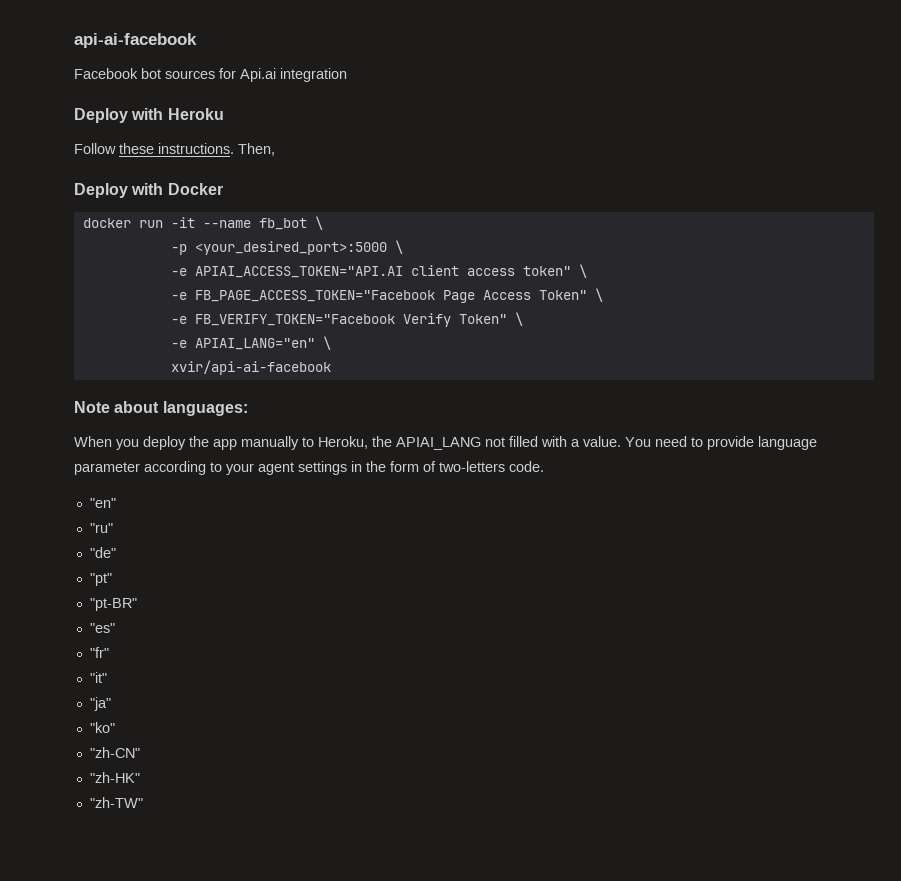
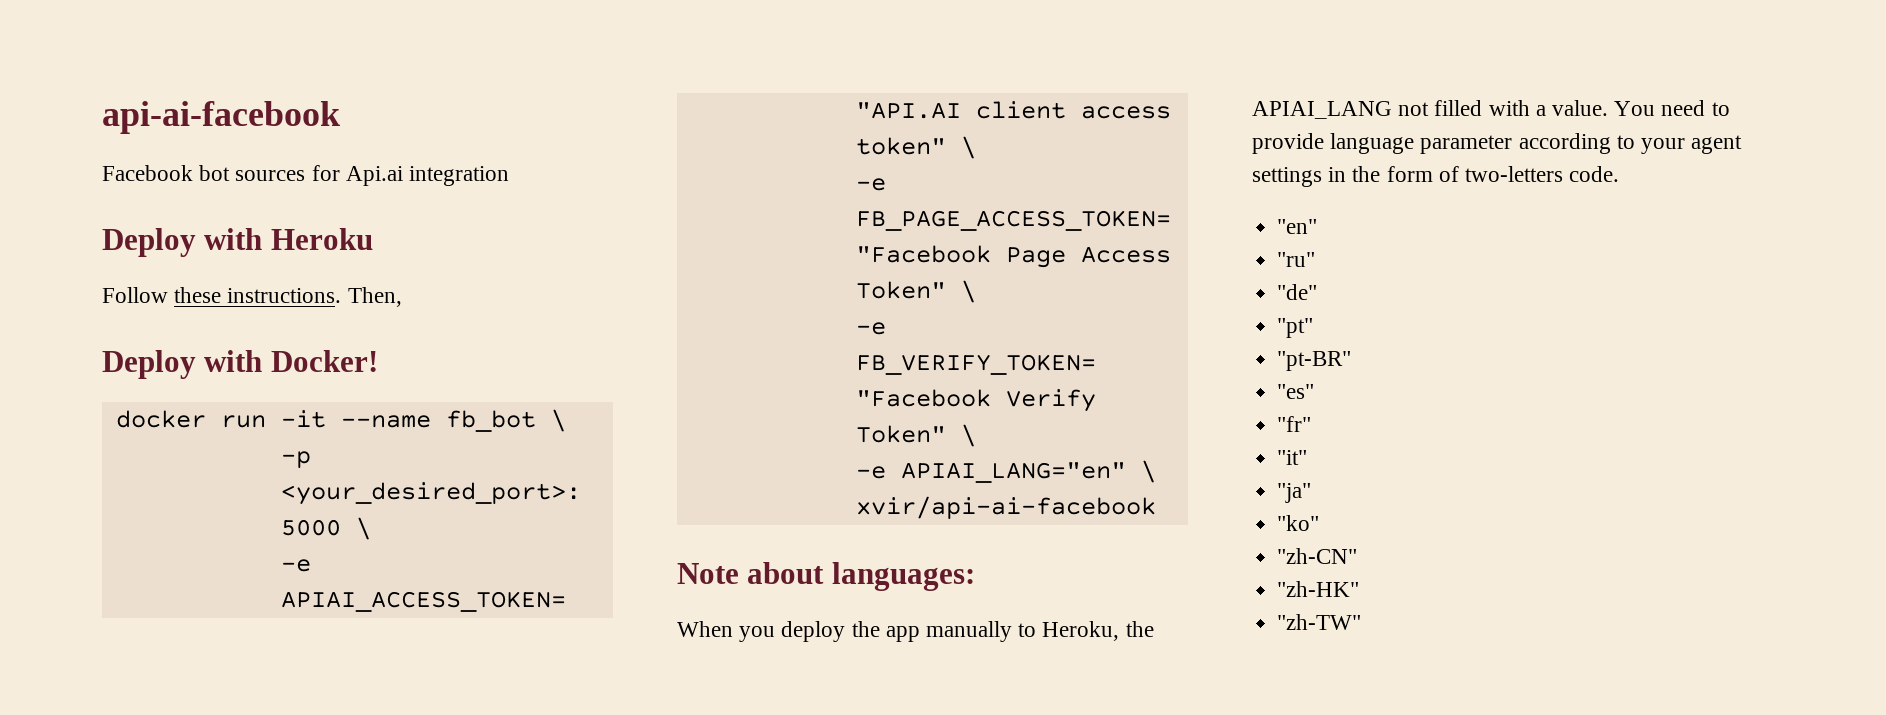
- Deploy with Docker
+ Deploy with Docker!

